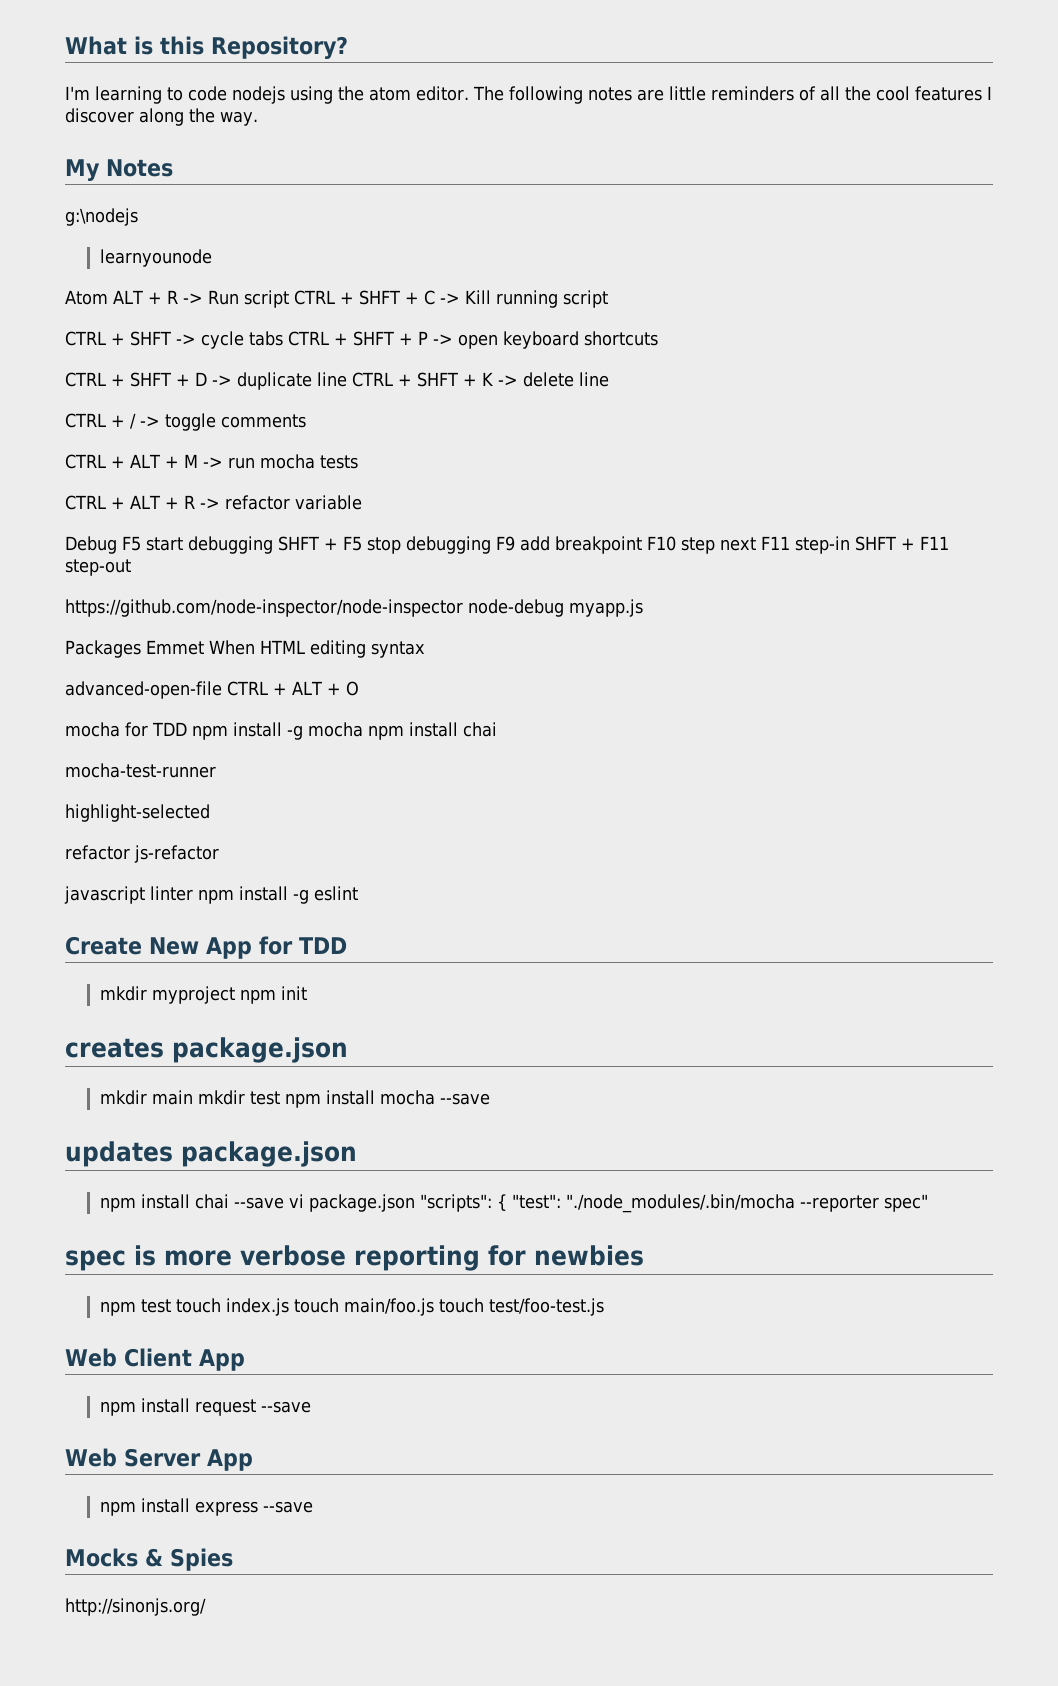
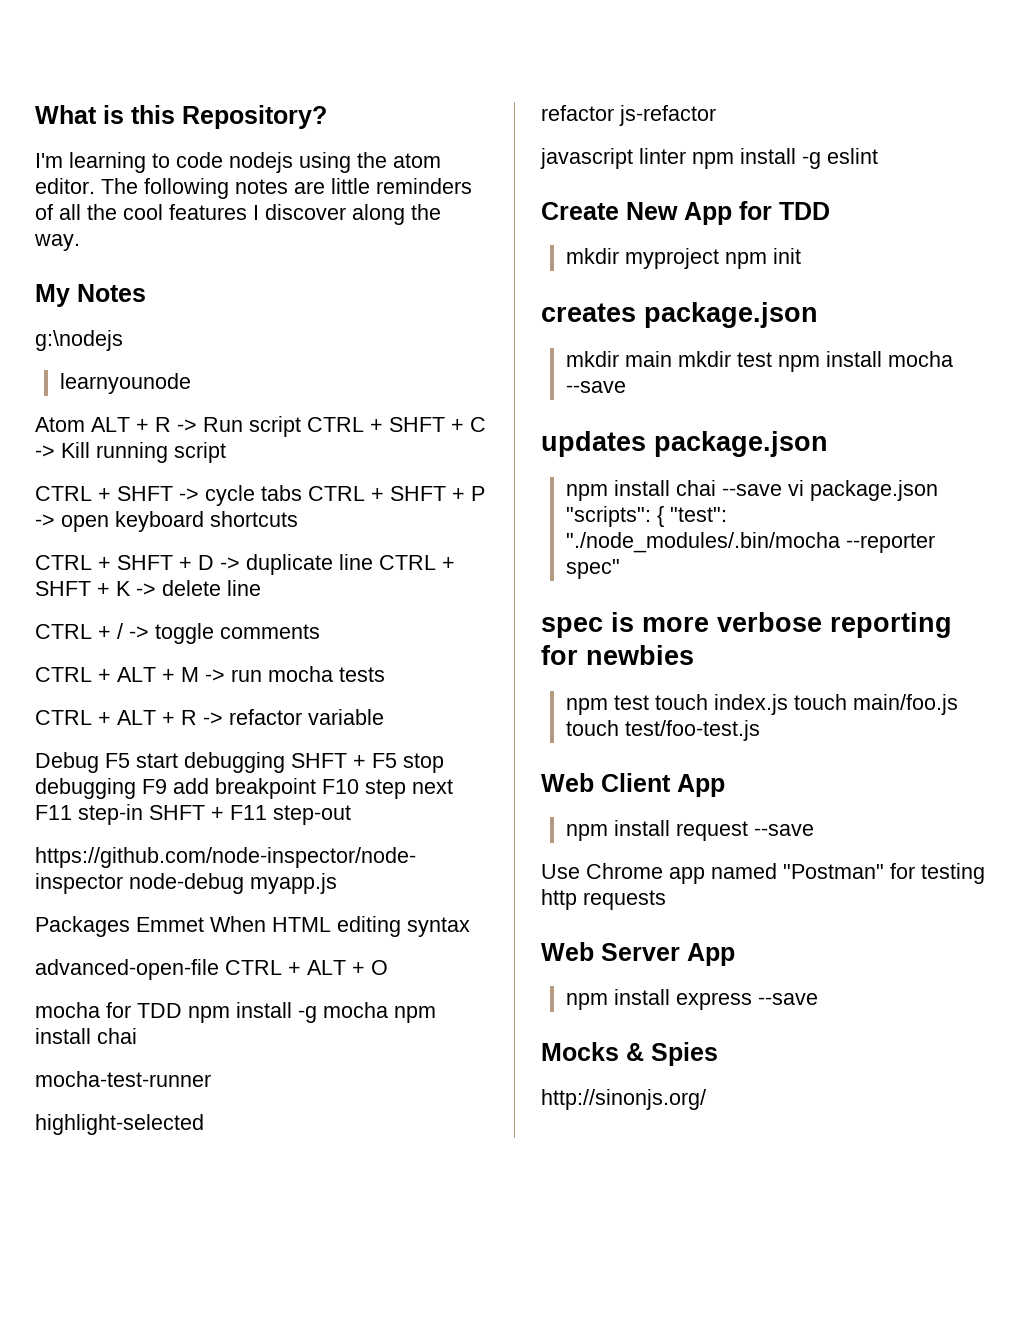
+ Use Chrome app named "Postman" for testing http requests

